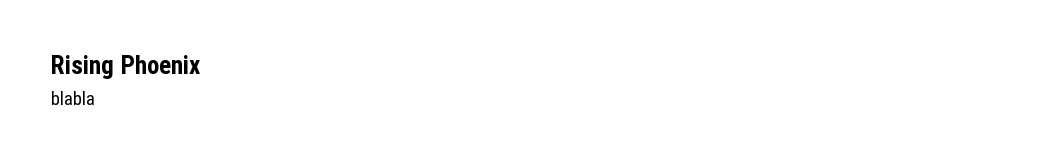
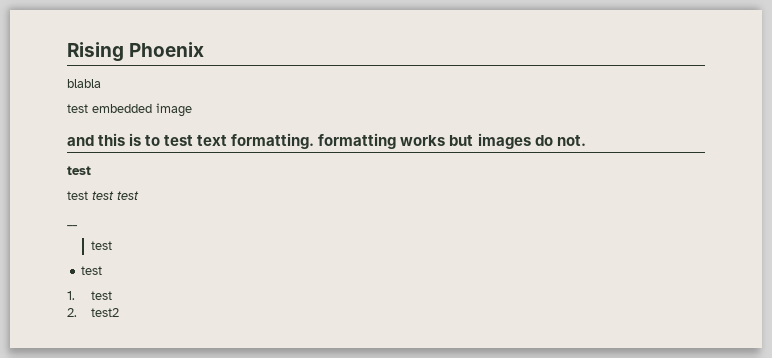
+ test embedded image
+ and this is to test text formatting. formatting works but images do not.
+ test
+ test test test
+ __
+ test
+ test
+ 1. test
+ 2. test2

